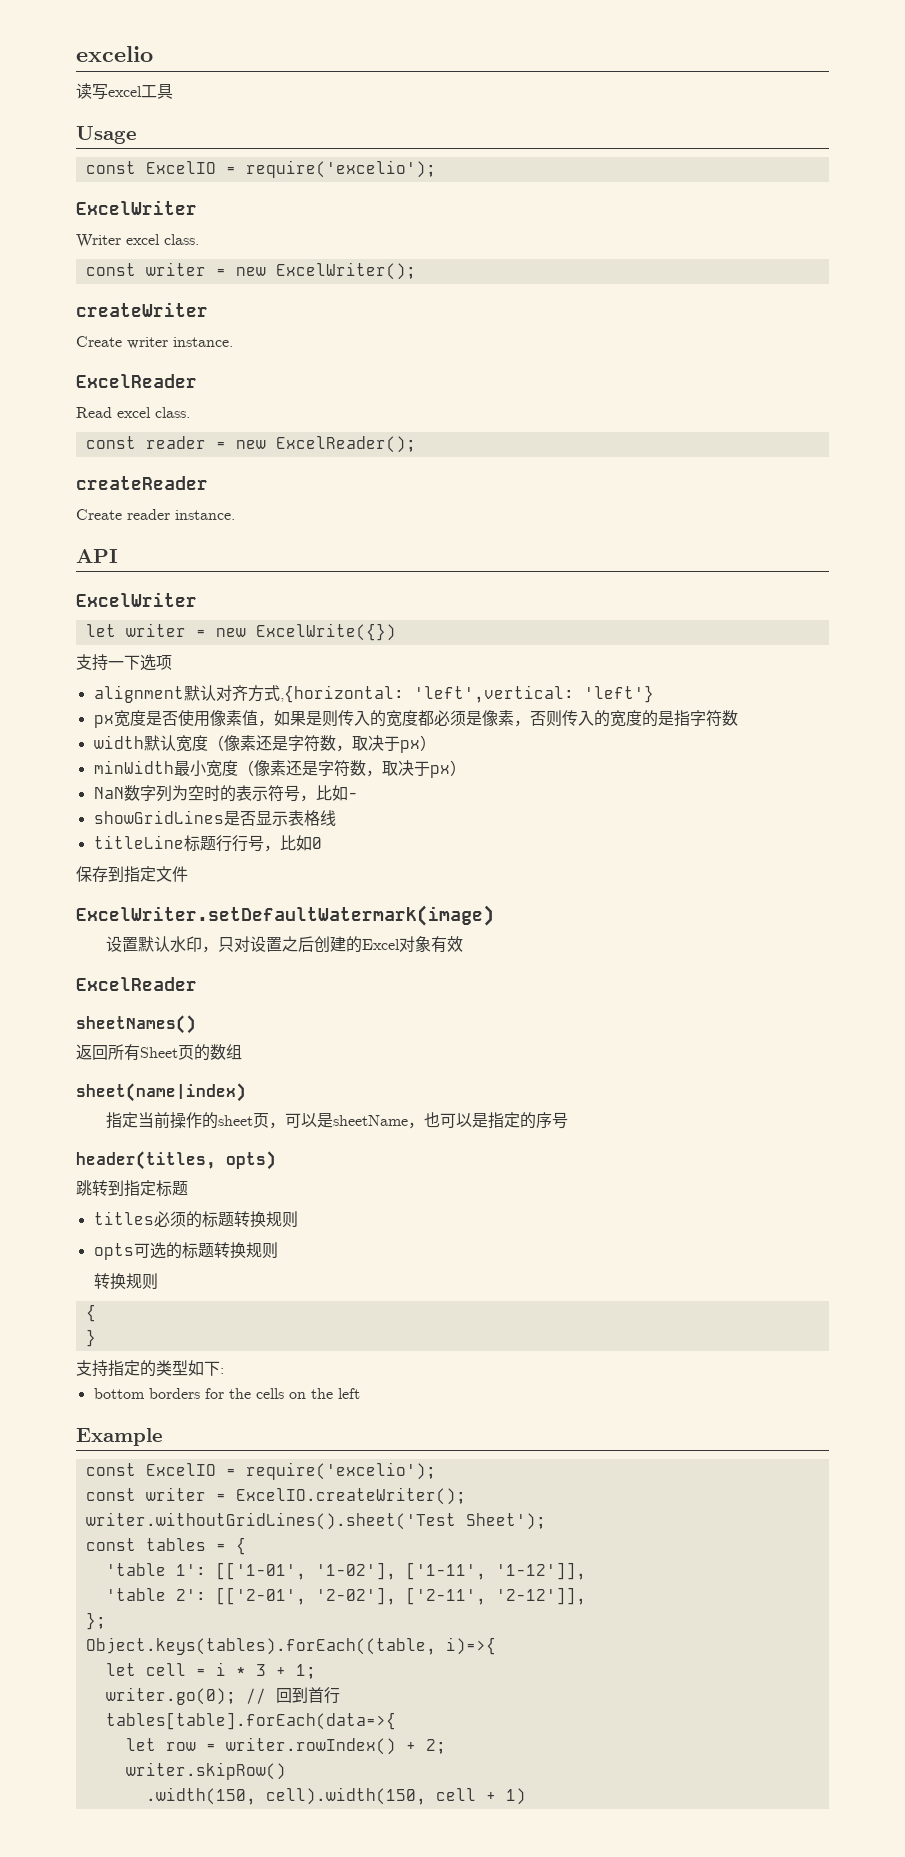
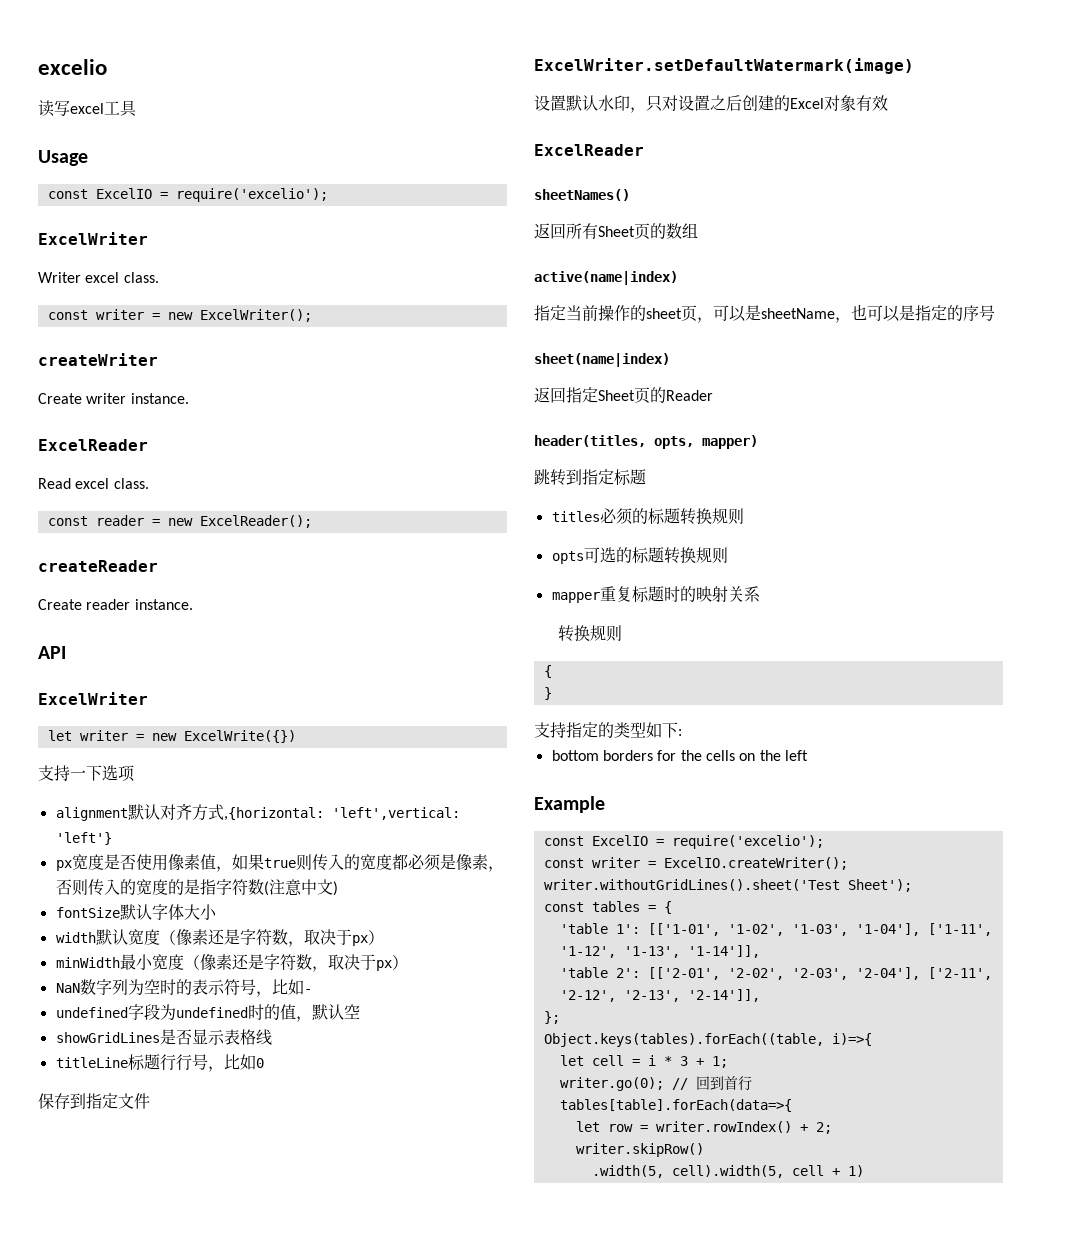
- px宽度是否使用像素值，如果是则传入的宽度都必须是像素，否则传入的宽度的是指字符数
+ px宽度是否使用像素值，如果true则传入的宽度都必须是像素，否则传入的宽度的是指字符数(注意中文)
+ fontSize默认字体大小
+ undefined字段为undefined时的值，默认空
- sheet(name|index)
+ active(name|index)
+ sheet(name|index)
+ 返回指定Sheet页的Reader
- header(titles, opts)
+ header(titles, opts, mapper)
+ mapper重复标题时的映射关系
- 'table 1': [['1-01', '1-02'], ['1-11', '1-12']],
- 'table 2': [['2-01', '2-02'], ['2-11', '2-12']],
+ 'table 1': [['1-01', '1-02', '1-03', '1-04'], ['1-11', '1-12', '1-13', '1-14']],
+ 'table 2': [['2-01', '2-02', '2-03', '2-04'], ['2-11', '2-12', '2-13', '2-14']],
- .width(150, cell).width(150, cell + 1)
+ .width(5, cell).width(5, cell + 1)

